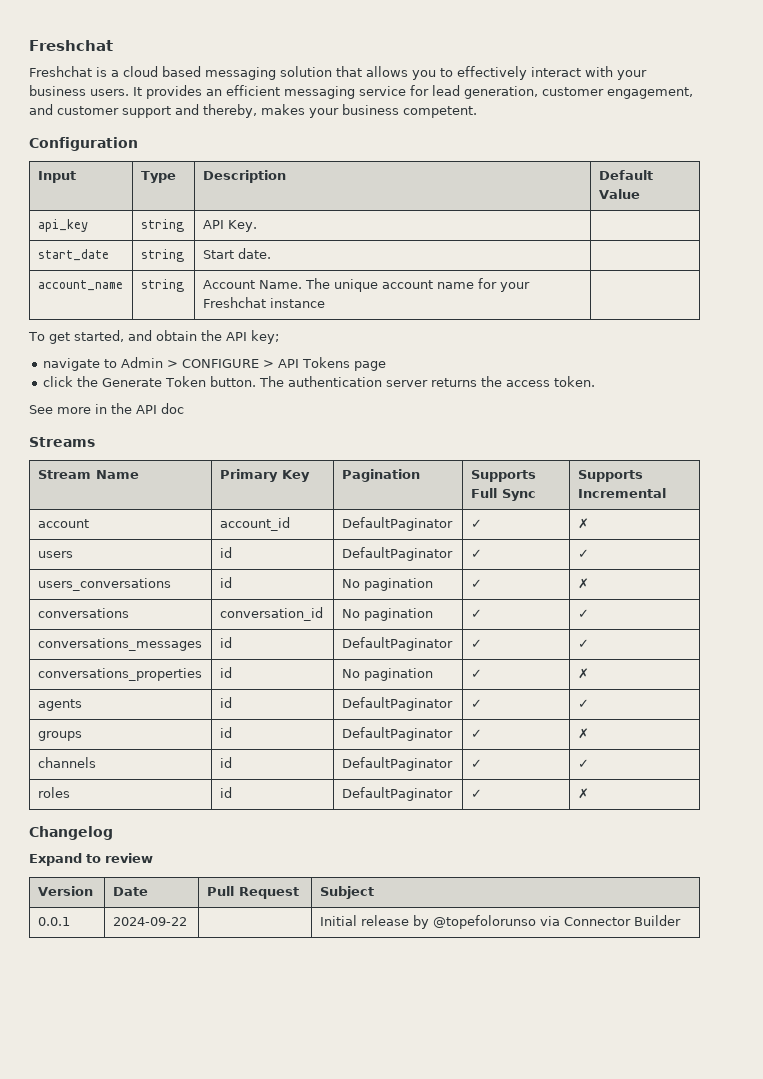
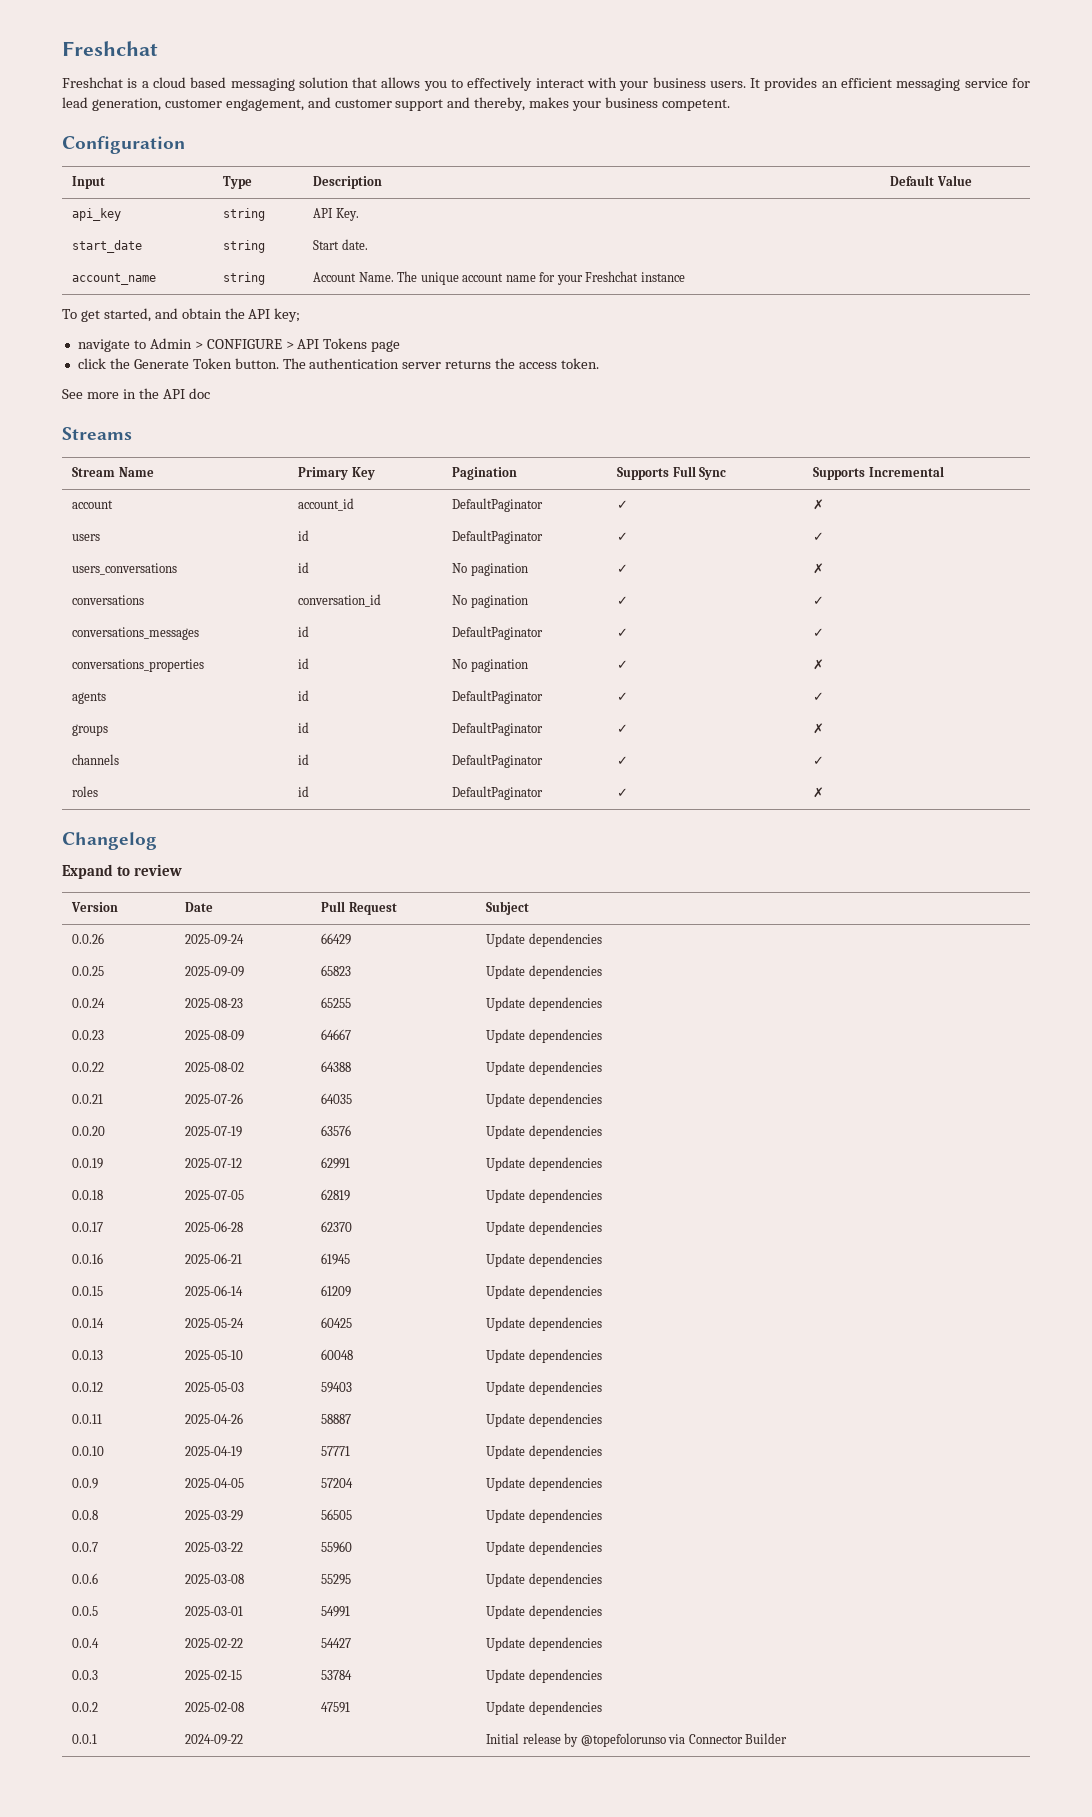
+ 0.0.26 | 2025-09-24 | 66429 | Update dependencies
+ 0.0.25 | 2025-09-09 | 65823 | Update dependencies
+ 0.0.24 | 2025-08-23 | 65255 | Update dependencies
+ 0.0.23 | 2025-08-09 | 64667 | Update dependencies
+ 0.0.22 | 2025-08-02 | 64388 | Update dependencies
+ 0.0.21 | 2025-07-26 | 64035 | Update dependencies
+ 0.0.20 | 2025-07-19 | 63576 | Update dependencies
+ 0.0.19 | 2025-07-12 | 62991 | Update dependencies
+ 0.0.18 | 2025-07-05 | 62819 | Update dependencies
+ 0.0.17 | 2025-06-28 | 62370 | Update dependencies
+ 0.0.16 | 2025-06-21 | 61945 | Update dependencies
+ 0.0.15 | 2025-06-14 | 61209 | Update dependencies
+ 0.0.14 | 2025-05-24 | 60425 | Update dependencies
+ 0.0.13 | 2025-05-10 | 60048 | Update dependencies
+ 0.0.12 | 2025-05-03 | 59403 | Update dependencies
+ 0.0.11 | 2025-04-26 | 58887 | Update dependencies
+ 0.0.10 | 2025-04-19 | 57771 | Update dependencies
+ 0.0.9 | 2025-04-05 | 57204 | Update dependencies
+ 0.0.8 | 2025-03-29 | 56505 | Update dependencies
+ 0.0.7 | 2025-03-22 | 55960 | Update dependencies
+ 0.0.6 | 2025-03-08 | 55295 | Update dependencies
+ 0.0.5 | 2025-03-01 | 54991 | Update dependencies
+ 0.0.4 | 2025-02-22 | 54427 | Update dependencies
+ 0.0.3 | 2025-02-15 | 53784 | Update dependencies
+ 0.0.2 | 2025-02-08 | 47591 | Update dependencies

